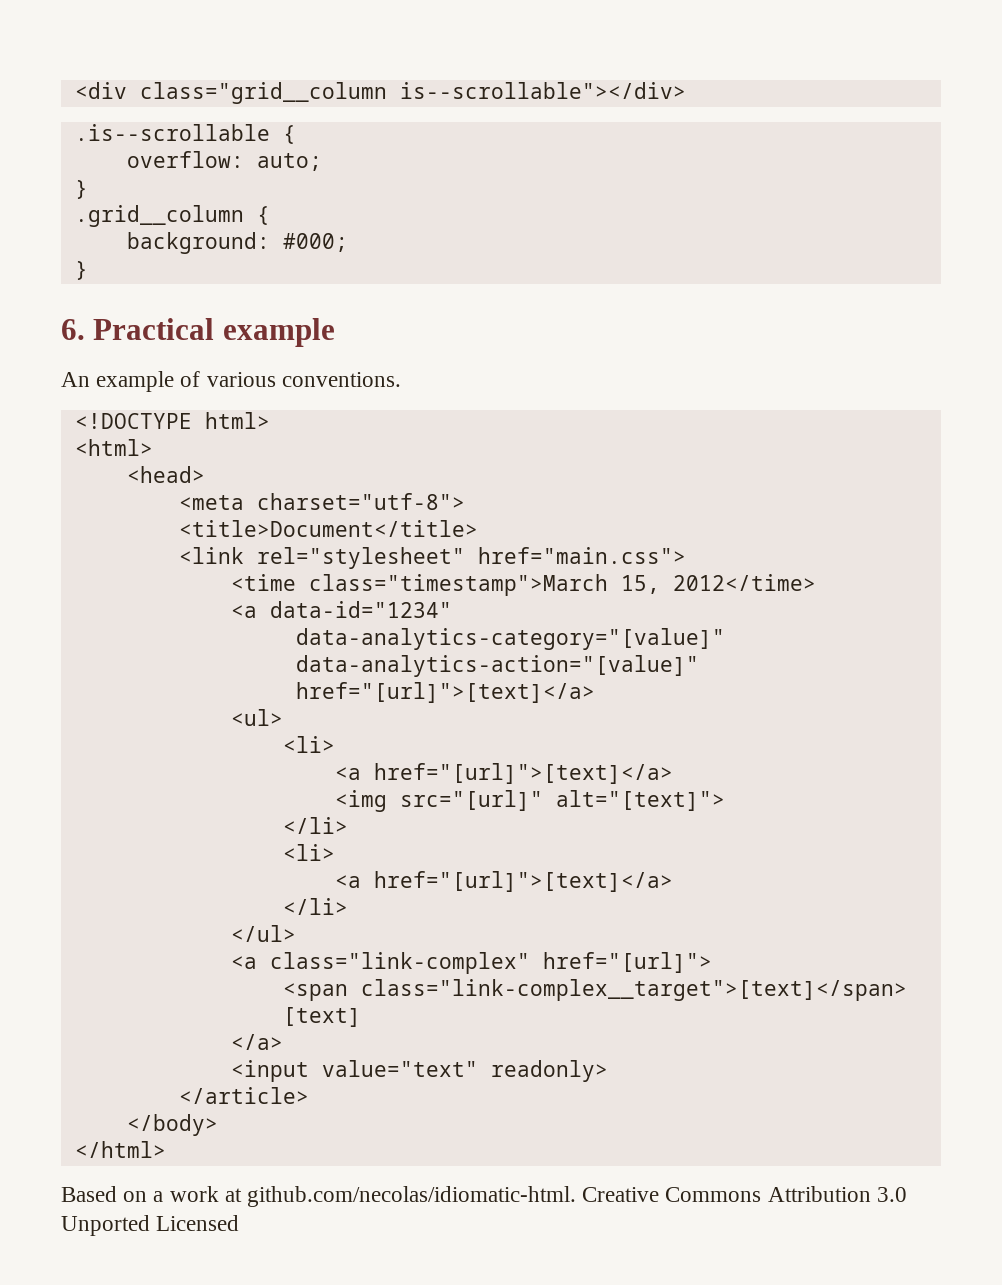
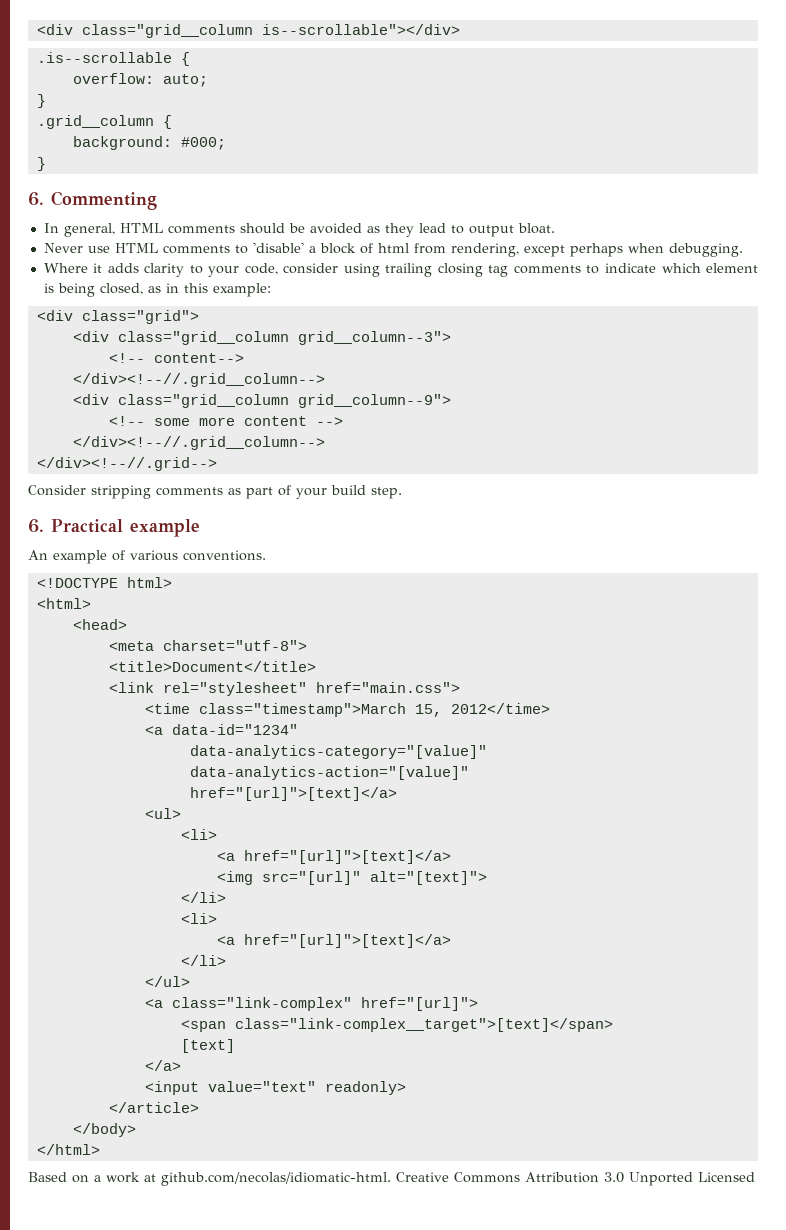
+ 6. Commenting
+ In general, HTML comments should be avoided as they lead to output bloat.
+ Never use HTML comments to 'disable' a block of html from rendering, except perhaps when debugging.
+ Where it adds clarity to your code, consider using trailing closing tag comments to indicate which element is being closed, as in this example:
+ <div class="grid">
+ <div class="grid__column grid__column--3">
+ <!-- content-->
+ </div><!--//.grid__column-->
+ <div class="grid__column grid__column--9">
+ <!-- some more content -->
+ </div><!--//.grid__column-->
+ </div><!--//.grid-->
+ Consider stripping comments as part of your build step.

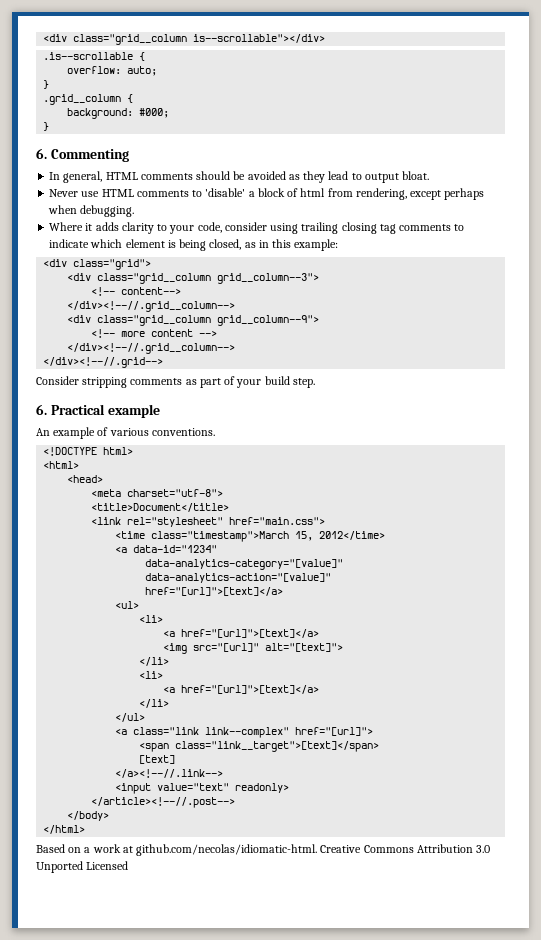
- <!-- some more content -->
+ <!-- more content -->
- <a class="link-complex" href="[url]">
+ <a class="link link--complex" href="[url]">
- <span class="link-complex__target">[text]</span>
+ <span class="link__target">[text]</span>
- </a>
+ </a><!--//.link-->
- </article>
+ </article><!--//.post-->

